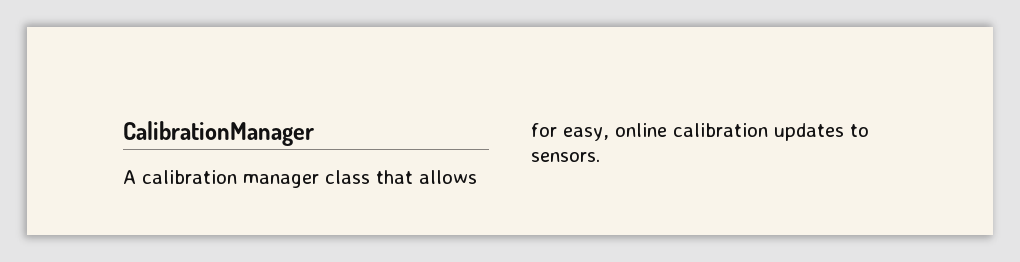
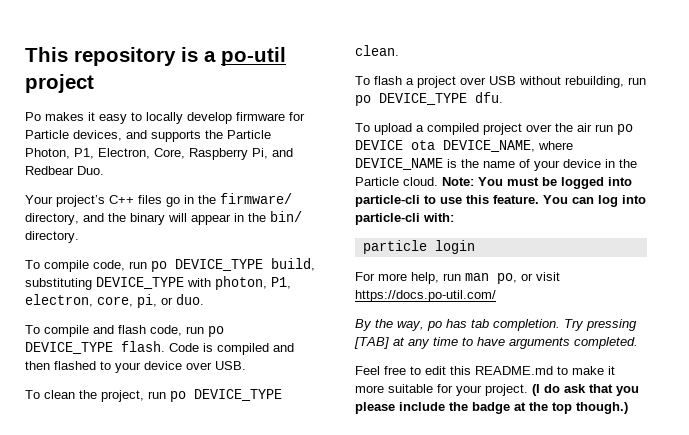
- CalibrationManager
- A calibration manager class that allows for easy, online calibration updates to sensors.
+ This repository is a po-util project
+ Po makes it easy to locally develop firmware for Particle devices, and supports the Particle Photon, P1, Electron, Core, Raspberry Pi, and Redbear Duo.
+ Your project’s C++ files go in the firmware/ directory, and the binary will appear in the bin/ directory.
+ To compile code, run po DEVICE_TYPE build, substituting DEVICE_TYPE with photon, P1, electron, core, pi, or duo.
+ To compile and flash code, run po DEVICE_TYPE flash. Code is compiled and then flashed to your device over USB.
+ To clean the project, run po DEVICE_TYPE clean.
+ To flash a project over USB without rebuilding, run po DEVICE_TYPE dfu.
+ To upload a compiled project over the air run po DEVICE ota DEVICE_NAME, where DEVICE_NAME is the name of your device in the Particle cloud. Note: You must be logged into particle-cli to use this feature. You can log into particle-cli with:
+ particle login
+ For more help, run man po, or visit https://docs.po-util.com/
+ By the way, po has tab completion. Try pressing [TAB] at any time to have arguments completed.
+ Feel free to edit this README.md to make it more suitable for your project. (I do ask that you please include the badge at the top though.)

